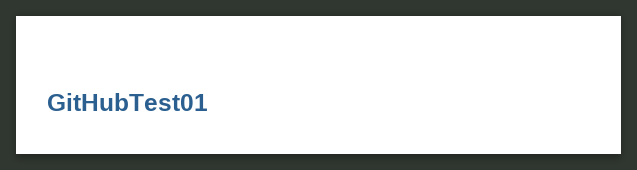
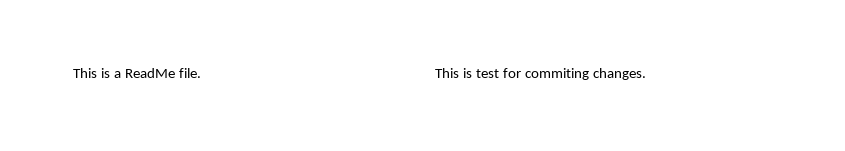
- GitHubTest01
+ This is a ReadMe file.
+ This is test for commiting changes.

